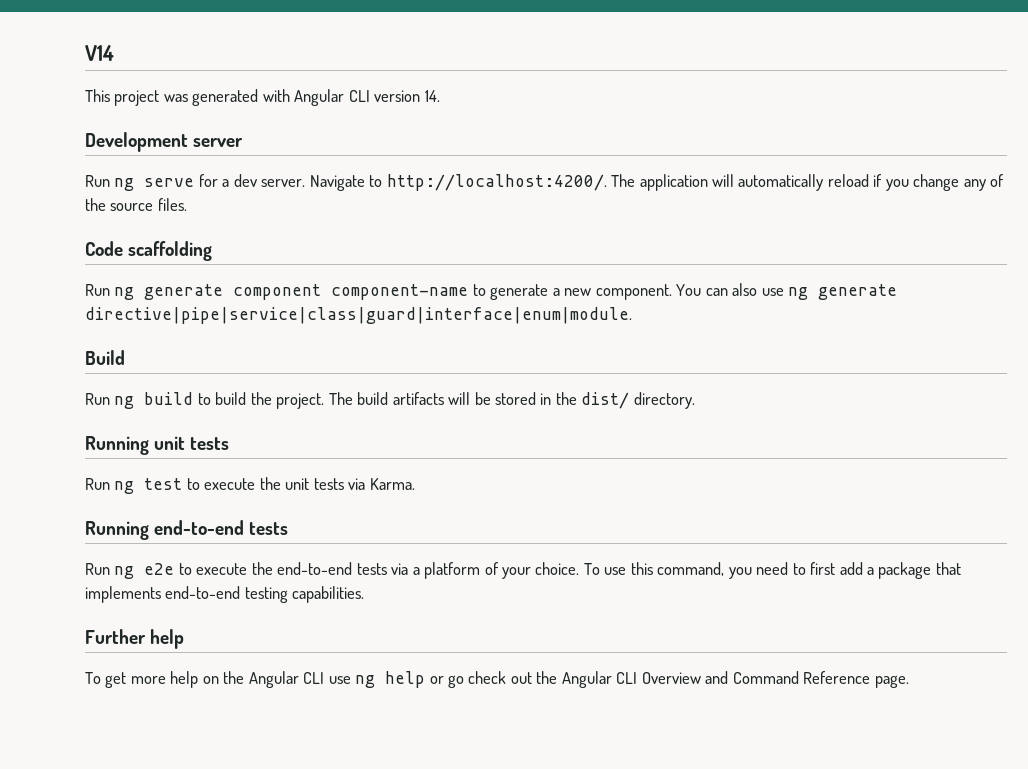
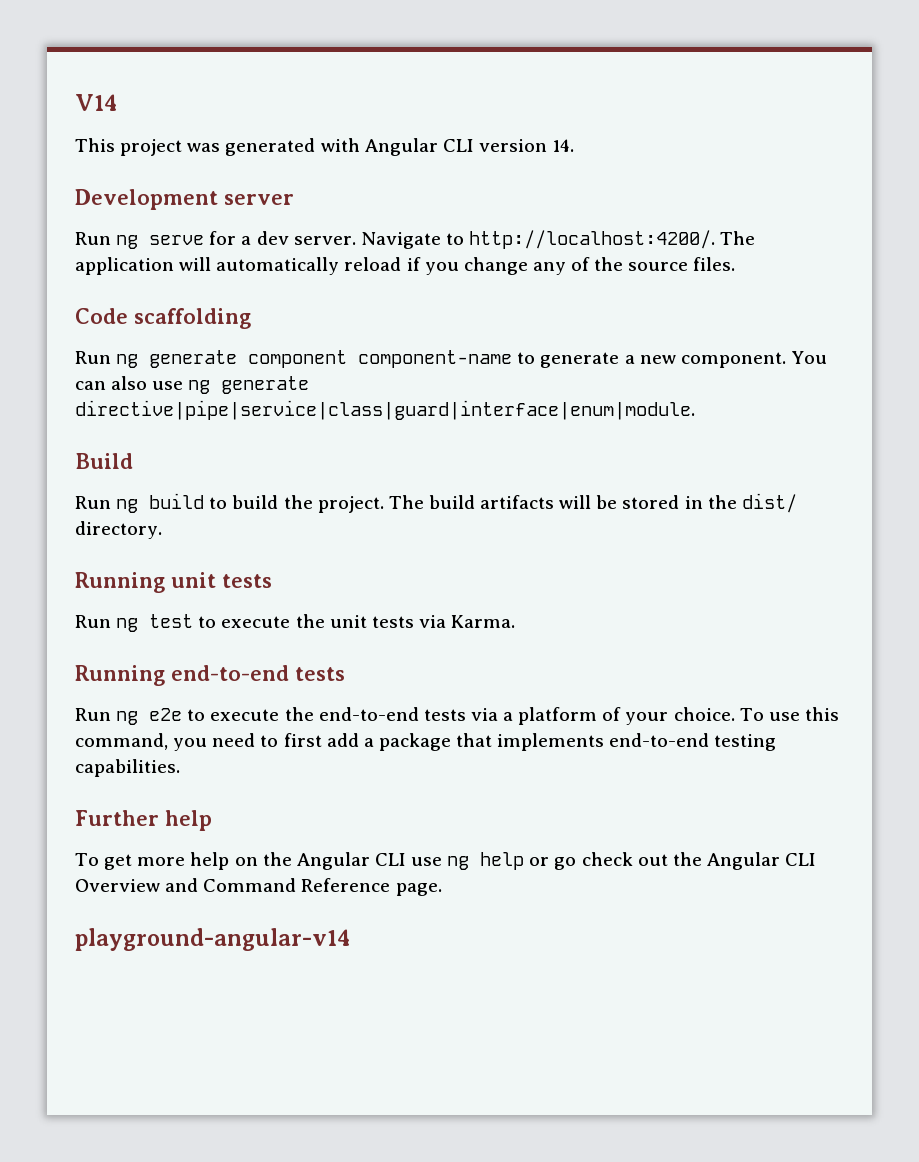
+ playground-angular-v14

